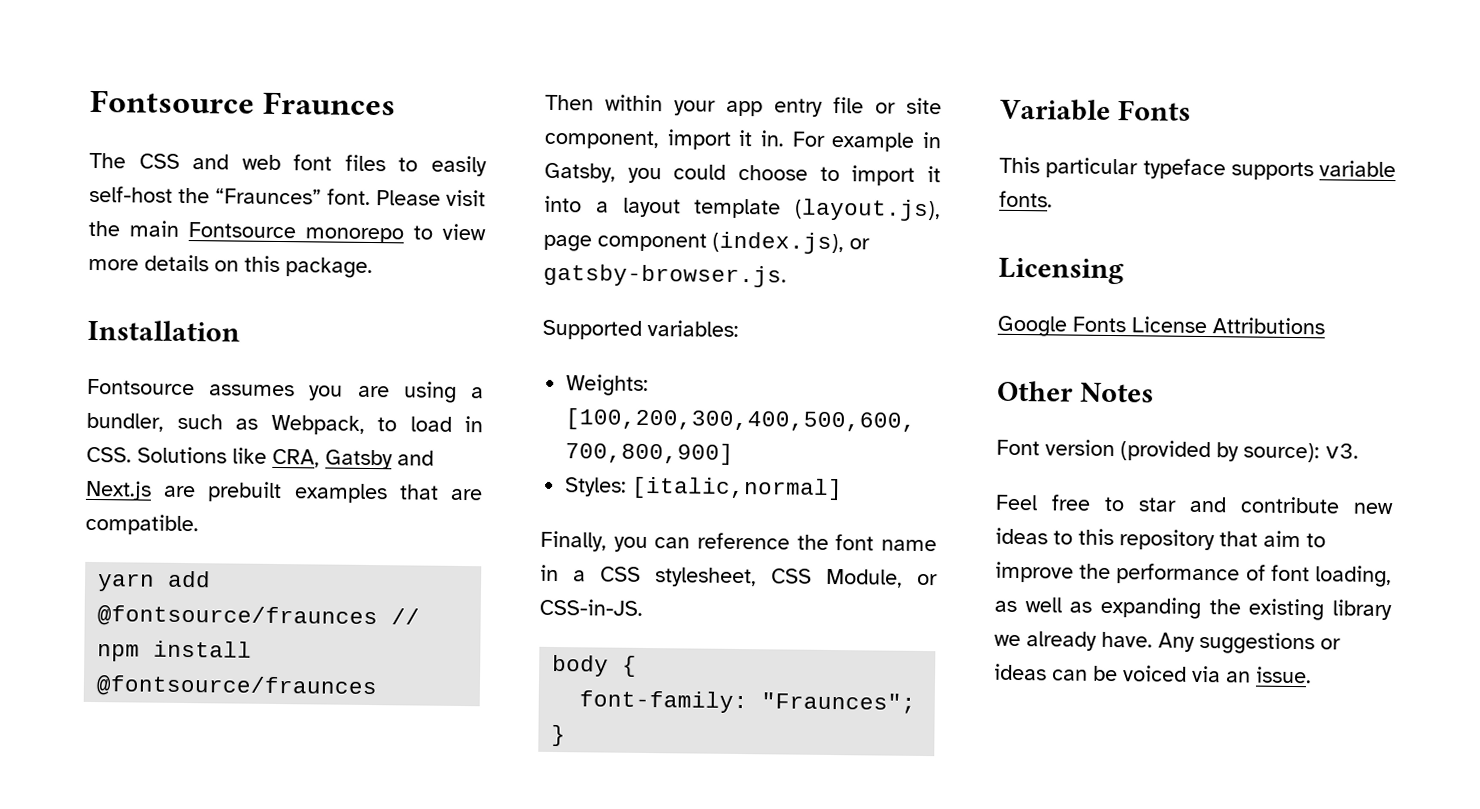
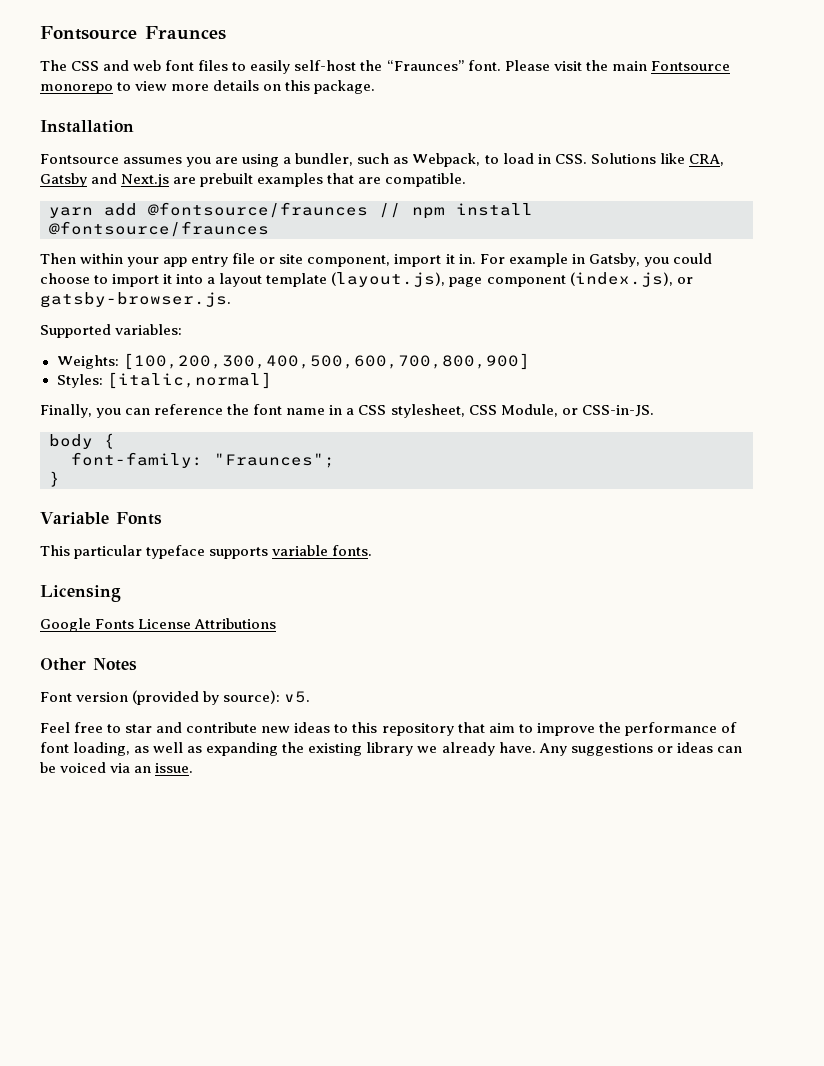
- Font version (provided by source): v3.
+ Font version (provided by source): v5.

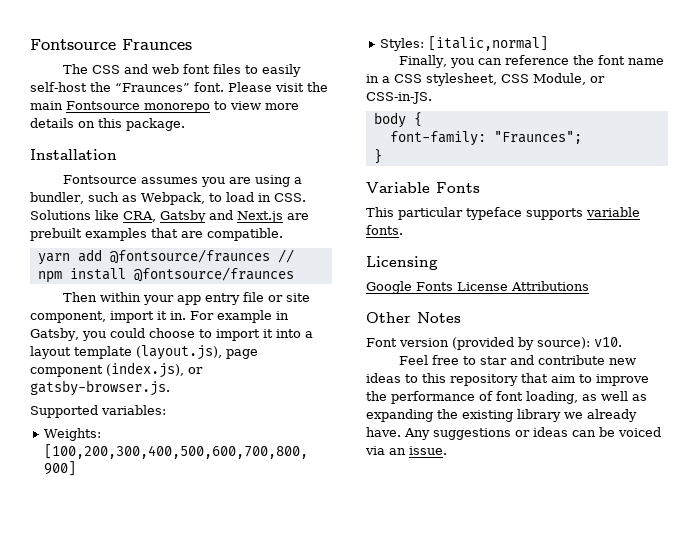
- Font version (provided by source): v5.
+ Font version (provided by source): v10.

